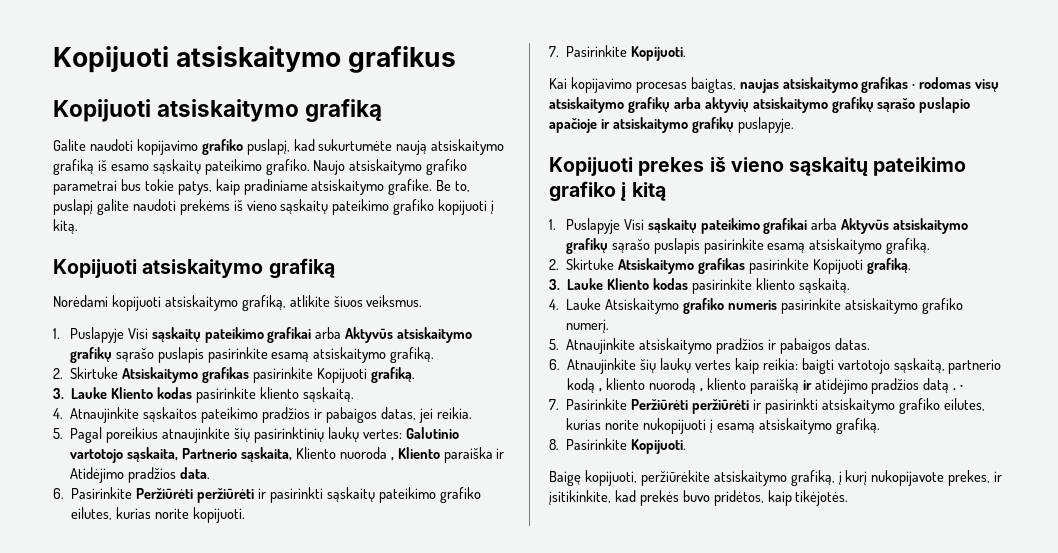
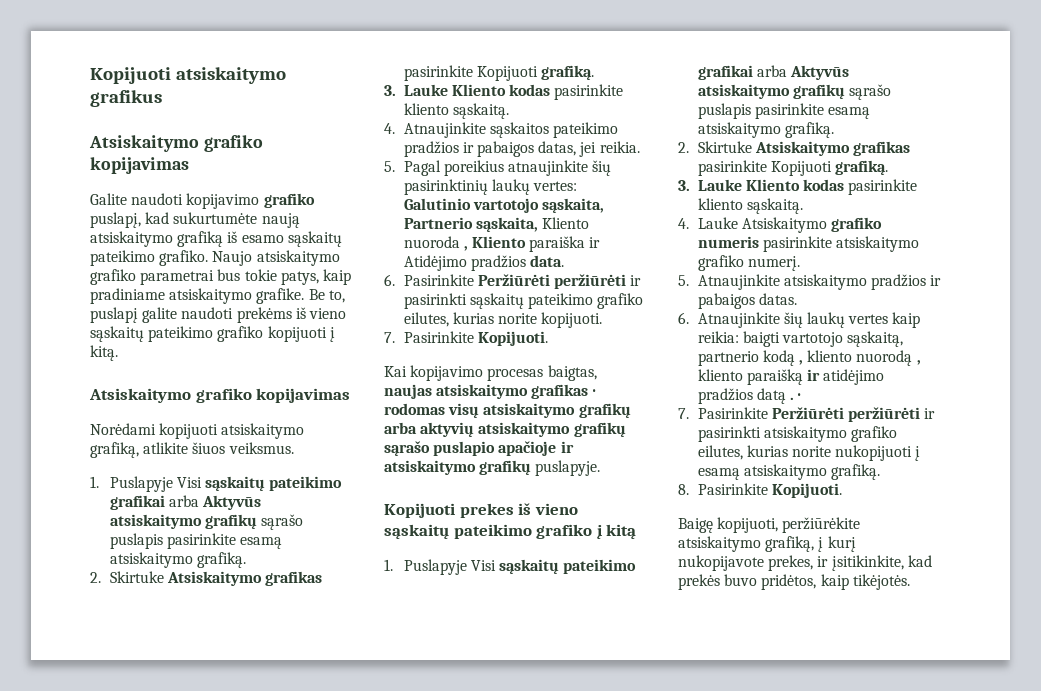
  Kopijuoti atsiskaitymo grafikus
- Kopijuoti atsiskaitymo grafiką
+ Atsiskaitymo grafiko kopijavimas
  Be to, puslapį galite naudoti prekėms iš vieno sąskaitų pateikimo grafiko kopijuoti į kitą.
- Kopijuoti atsiskaitymo grafiką
+ Atsiskaitymo grafiko kopijavimas

